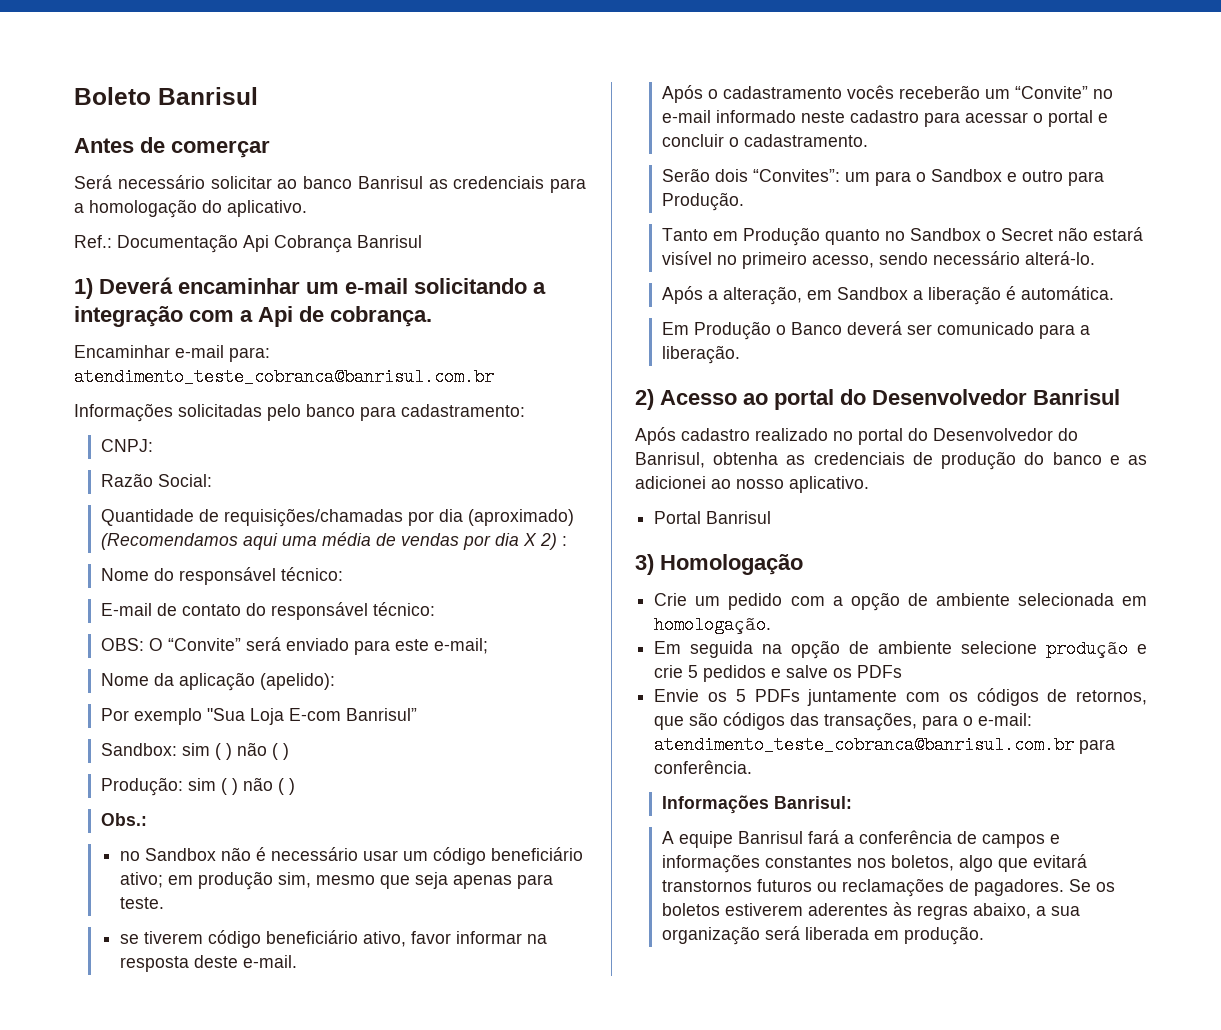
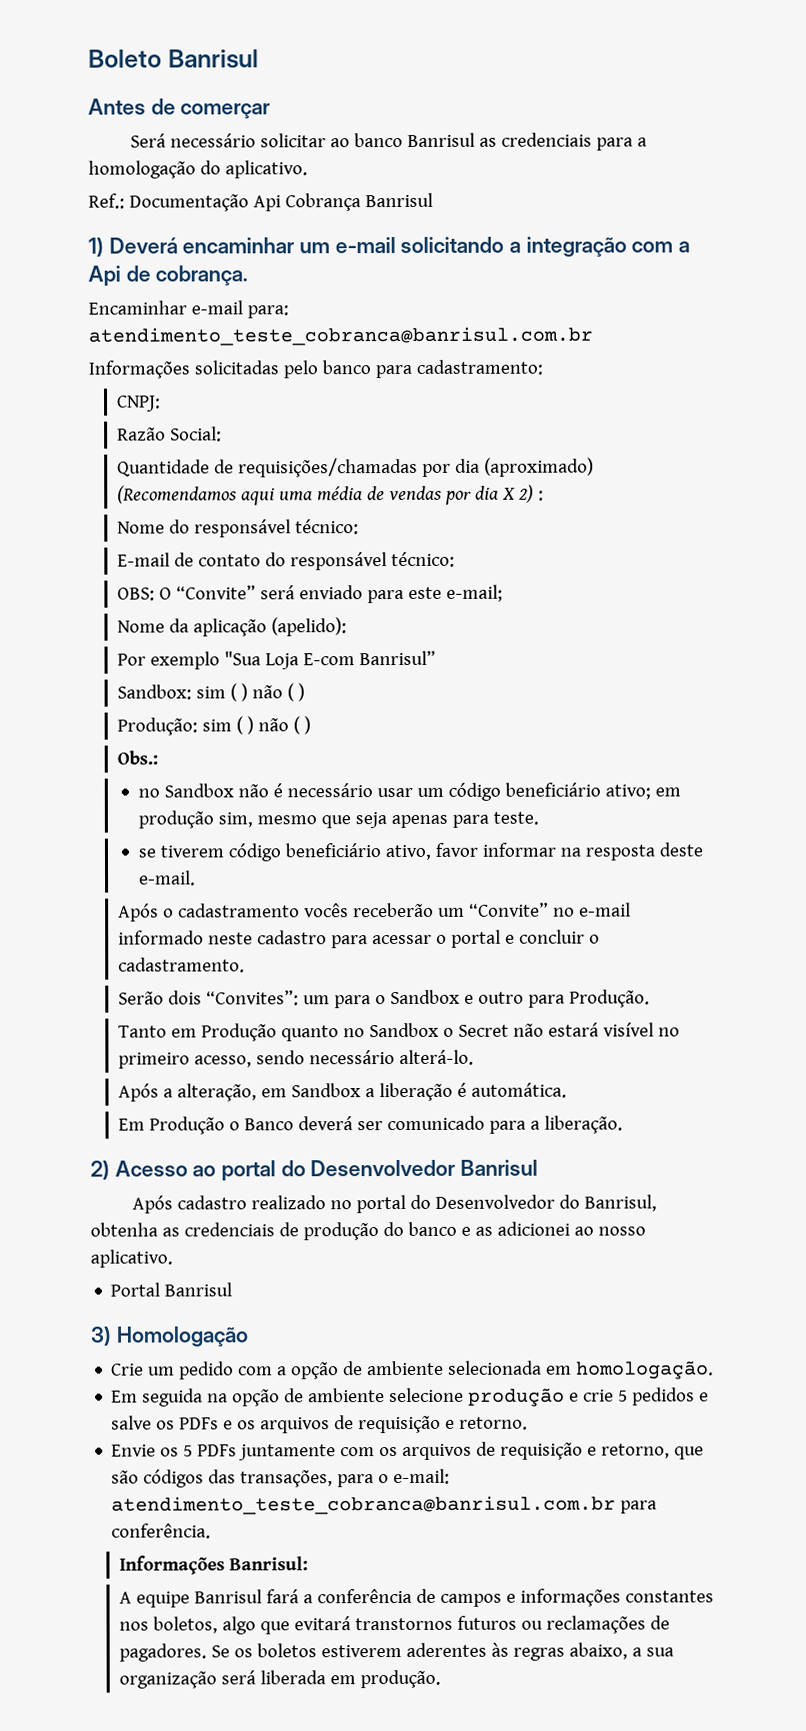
- Em seguida na opção de ambiente selecione produção e crie 5 pedidos e salve os PDFs
+ Em seguida na opção de ambiente selecione produção e crie 5 pedidos e salve os PDFs e os arquivos de requisição e retorno.
- Envie os 5 PDFs juntamente com os códigos de retornos, que são códigos das transações, para o e-mail: atendimento_teste_cobranca@banrisul.com.br para conferência.
+ Envie os 5 PDFs juntamente com os arquivos de requisição e retorno, que são códigos das transações, para o e-mail: atendimento_teste_cobranca@banrisul.com.br para conferência.

